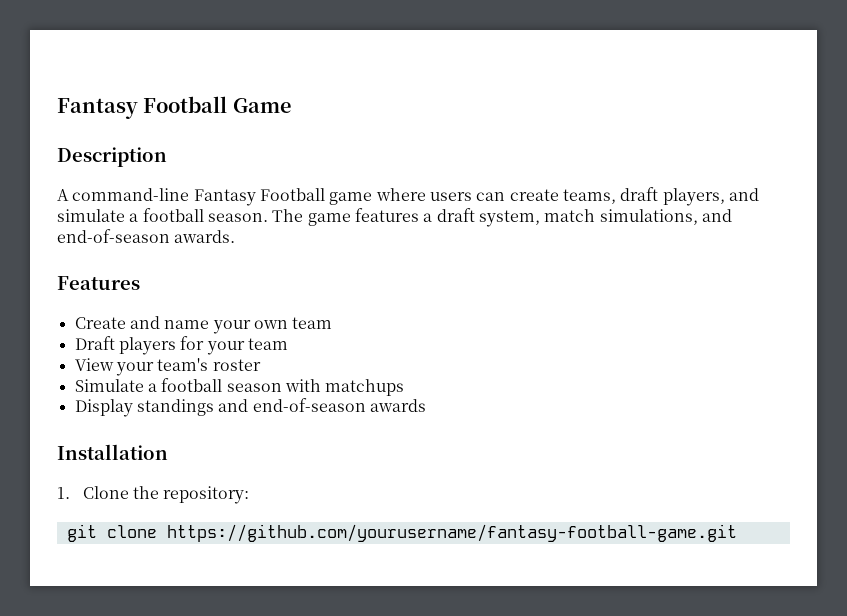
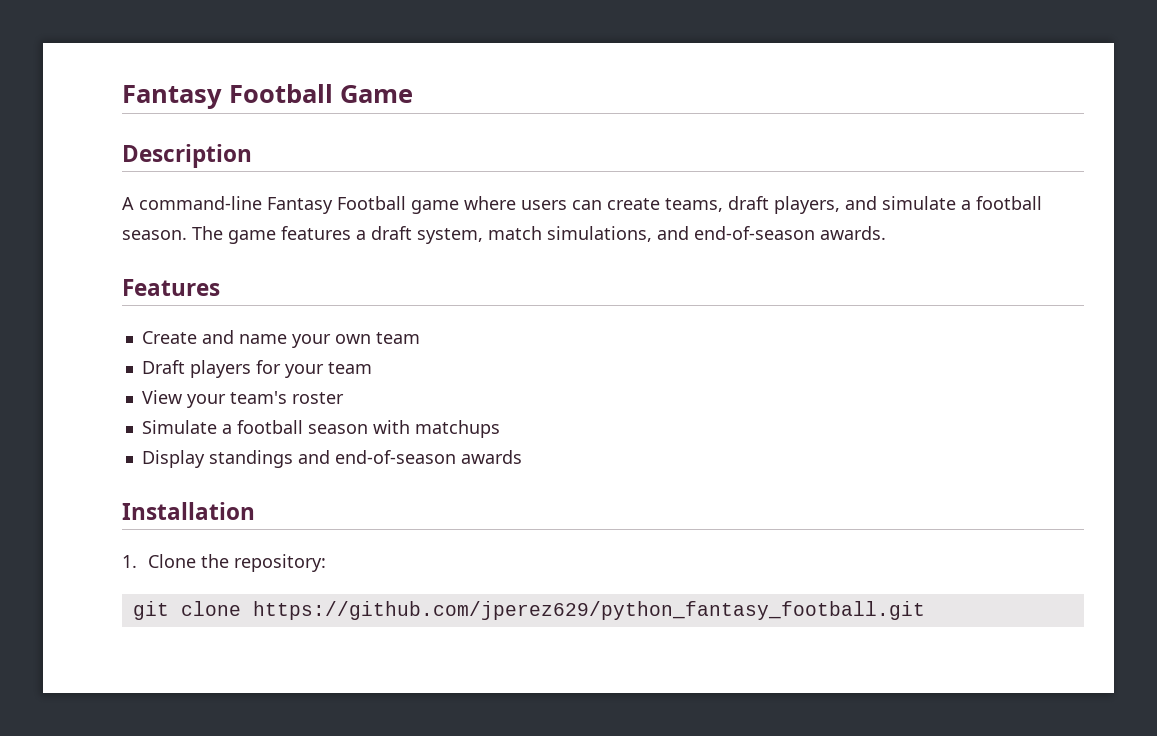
- git clone https://github.com/yourusername/fantasy-football-game.git
+ git clone https://github.com/jperez629/python_fantasy_football.git

